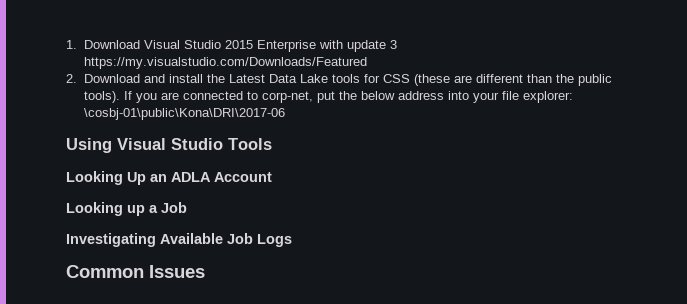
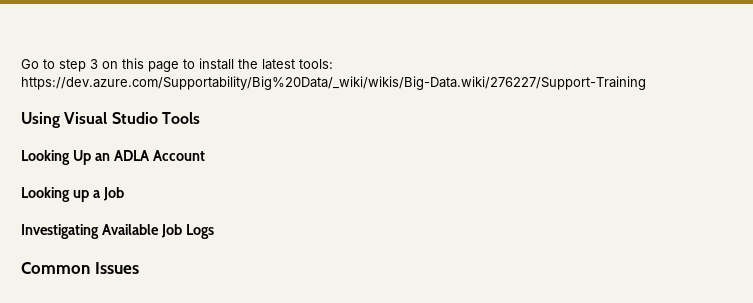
- 1. Download Visual Studio 2015 Enterprise with update 3 https://my.visualstudio.com/Downloads/Featured
- 2. Download and install the Latest Data Lake tools for CSS (these are different than the public tools). If you are connected to corp-net, put the below address into your file explorer: \cosbj-01\public\Kona\DRI\2017-06
+ Go to step 3 on this page to install the latest tools: https://dev.azure.com/Supportability/Big%20Data/_wiki/wikis/Big-Data.wiki/276227/Support-Training

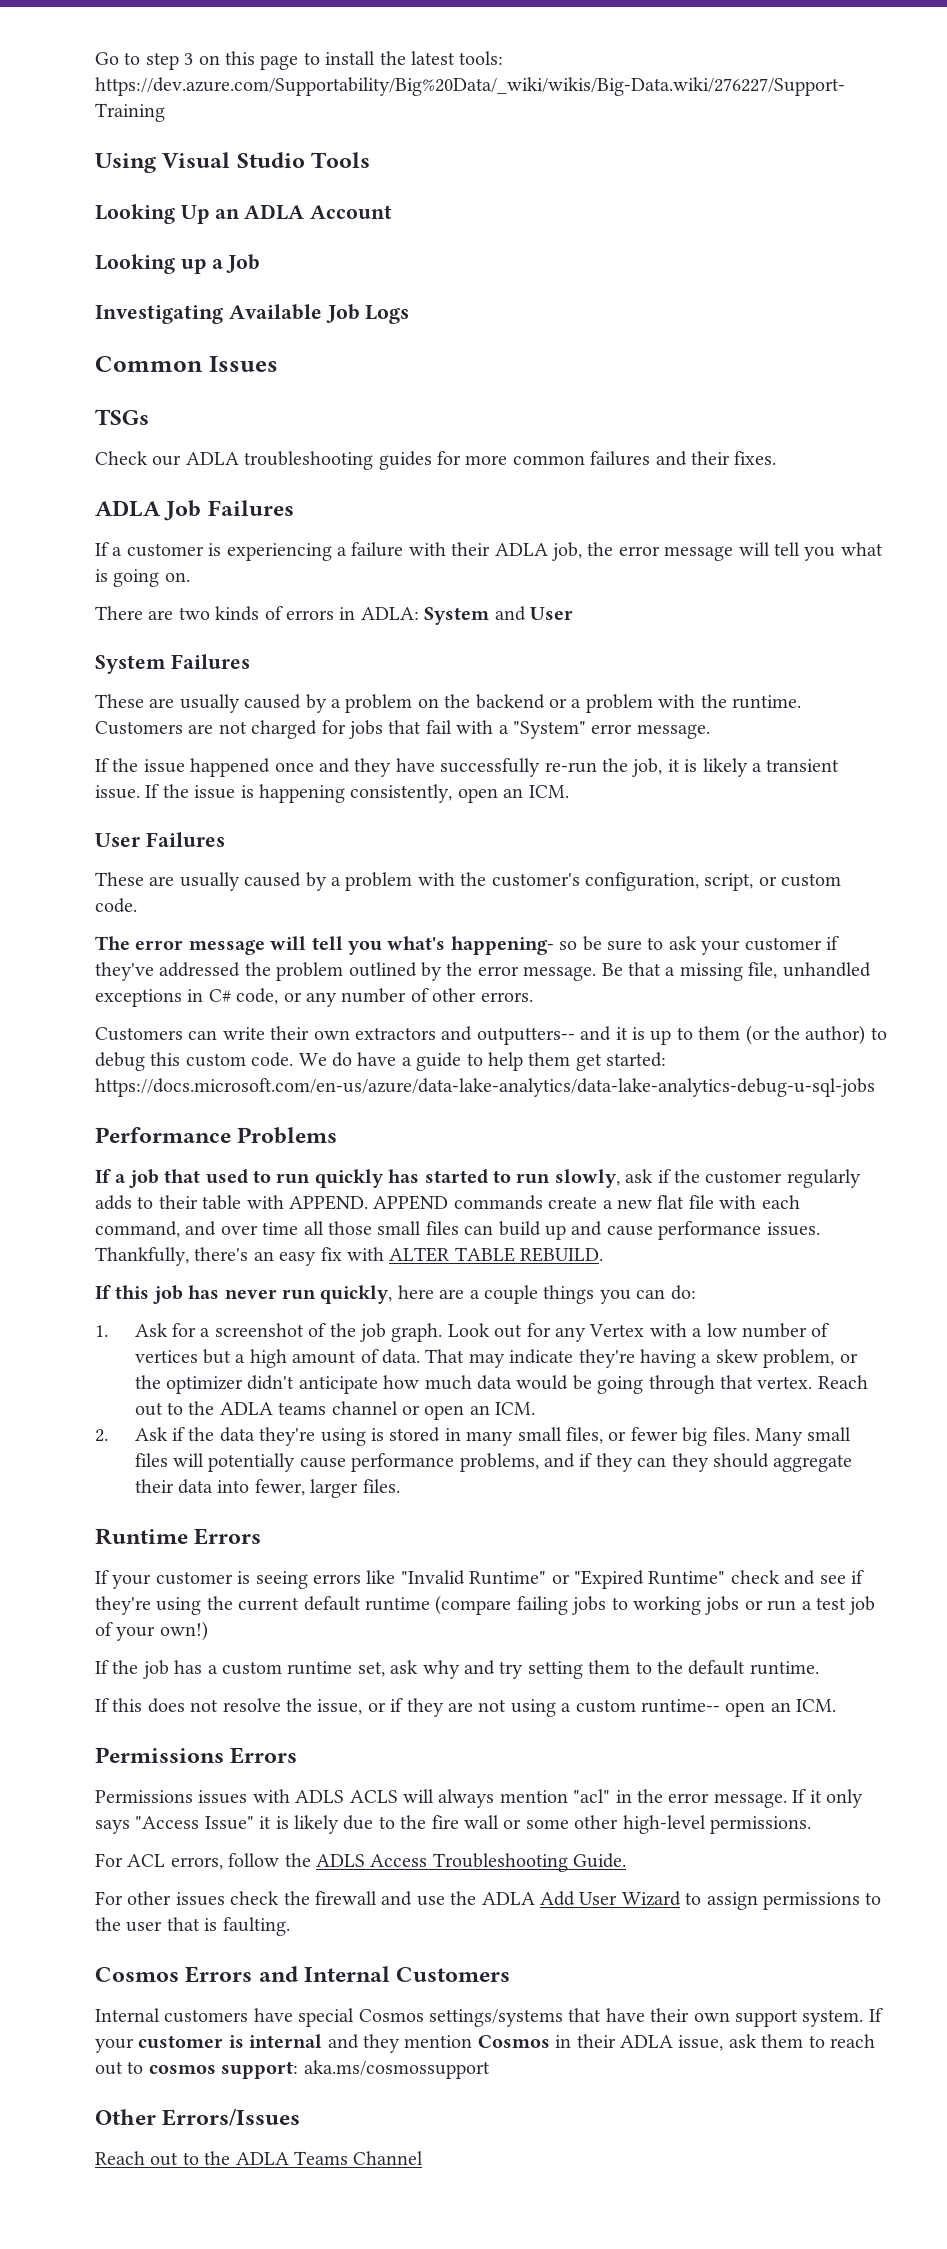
+ TSGs
+ Check our ADLA troubleshooting guides for more common failures and their fixes.
+ ADLA Job Failures
+ If a customer is experiencing a failure with their ADLA job, the error message will tell you what is going on.
+ There are two kinds of errors in ADLA: System and User
+ System Failures
+ These are usually caused by a problem on the backend or a problem with the runtime. Customers are not charged for jobs that fail with a "System" error message.
+ If the issue happened once and they have successfully re-run the job, it is likely a transient issue. If the issue is happening consistently, open an ICM.
+ User Failures
+ These are usually caused by a problem with the customer's configuration, script, or custom code.
+ The error message will tell you what's happening- so be sure to ask your customer if they've addressed the problem outlined by the error message. Be that a missing file, unhandled exceptions in C# code, or any number of other errors.
+ Customers can write their own extractors and outputters-- and it is up to them (or the author) to debug this custom code. We do have a guide to help them get started: https://docs.microsoft.com/en-us/azure/data-lake-analytics/data-lake-analytics-debug-u-sql-jobs
+ Performance Problems
+ If a job that used to run quickly has started to run slowly, ask if the customer regularly adds to their table with APPEND. APPEND commands create a new flat file with each command, and over time all those small files can build up and cause performance issues. Thankfully, there's an easy fix with ALTER TABLE REBUILD.
+ If this job has never run quickly, here are a couple things you can do:
+ 1. Ask for a screenshot of the job graph. Look out for any Vertex with a low number of vertices but a high amount of data. That may indicate they're having a skew problem, or the optimizer didn't anticipate how much data would be going through that vertex. Reach out to the ADLA teams channel or open an ICM.
+ 2. Ask if the data they're using is stored in many small files, or fewer big files. Many small files will potentially cause performance problems, and if they can they should aggregate their data into fewer, larger files.
+ Runtime Errors
+ If your customer is seeing errors like "Invalid Runtime" or "Expired Runtime" check and see if they're using the current default runtime (compare failing jobs to working jobs or run a test job of your own!)
+ If the job has a custom runtime set, ask why and try setting them to the default runtime.
+ If this does not resolve the issue, or if they are not using a custom runtime-- open an ICM.
+ Permissions Errors
+ Permissions issues with ADLS ACLS will always mention "acl" in the error message. If it only says "Access Issue" it is likely due to the fire wall or some other high-level permissions.
+ For ACL errors, follow the ADLS Access Troubleshooting Guide.
+ For other issues check the firewall and use the ADLA Add User Wizard to assign permissions to the user that is faulting.
+ Cosmos Errors and Internal Customers
+ Internal customers have special Cosmos settings/systems that have their own support system. If your customer is internal and they mention Cosmos in their ADLA issue, ask them to reach out to cosmos support: aka.ms/cosmossupport
+ Other Errors/Issues
+ Reach out to the ADLA Teams Channel

